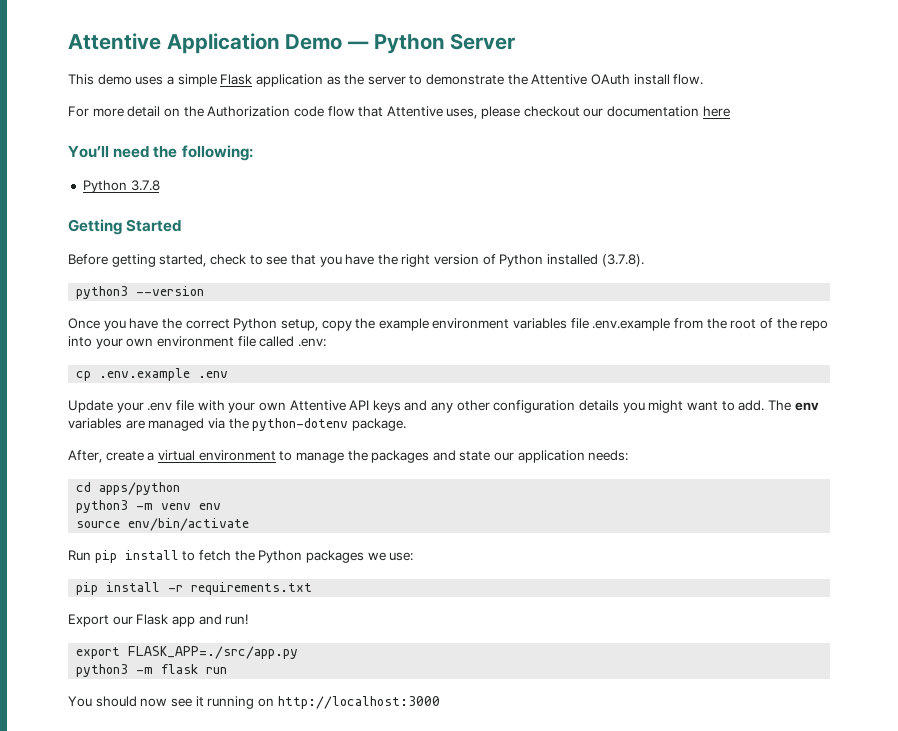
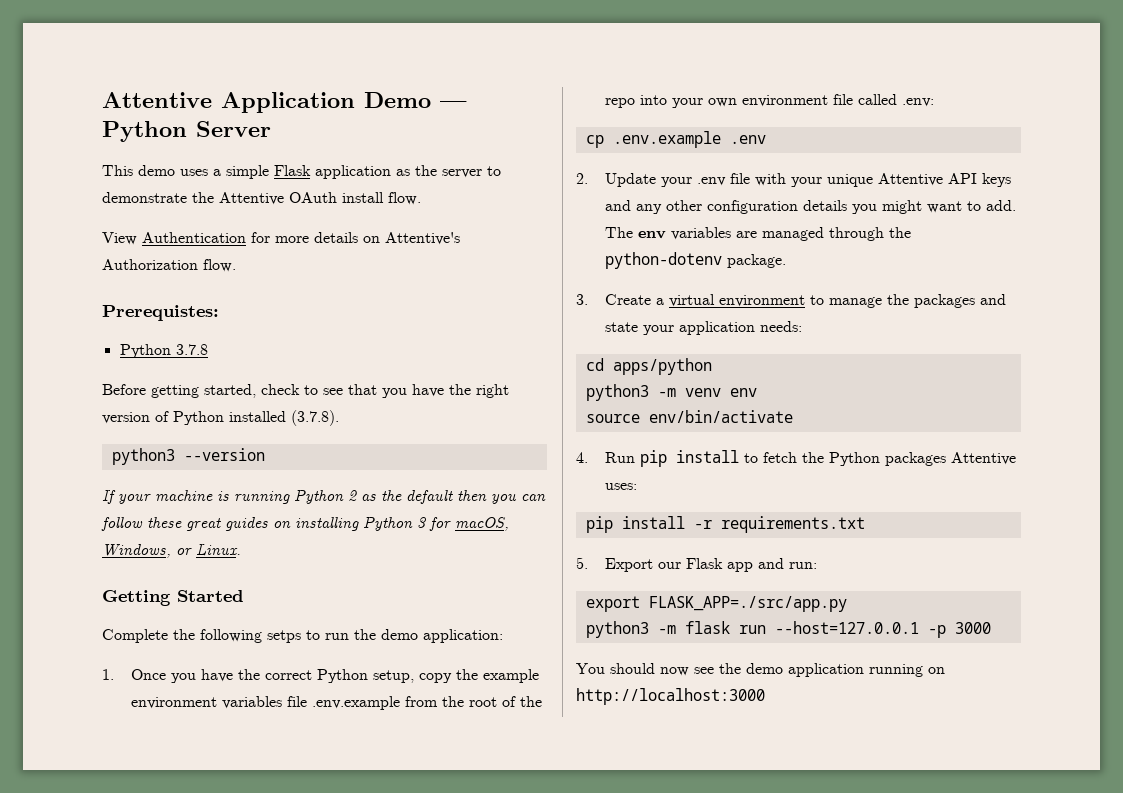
- For more detail on the Authorization code flow that Attentive uses, please checkout our documentation here
- You’ll need the following:
+ View Authentication for more details on Attentive's Authorization flow.
+ Prerequistes:
- Getting Started
- Once you have the correct Python setup, copy the example environment variables file .env.example from the root of the repo into your own environment file called .env:
+ If your machine is running Python 2 as the default then you can follow these great guides on installing Python 3 for macOS, Windows, or Linux.
+ Getting Started
+ Complete the following setps to run the demo application:
+ 1. Once you have the correct Python setup, copy the example environment variables file .env.example from the root of the repo into your own environment file called .env:
- Update your .env file with your own Attentive API keys and any other configuration details you might want to add.
+ 2. Update your .env file with your unique Attentive API keys and any other configuration details you might want to add.
- The env variables are managed via the python-dotenv package.
+ The env variables are managed through the python-dotenv package.
- After, create a virtual environment to manage the packages and state our application needs:
+ 3. Create a virtual environment to manage the packages and state your application needs:
- Run pip install to fetch the Python packages we use:
+ 4. Run pip install to fetch the Python packages Attentive uses:
- Export our Flask app and run!
+ 5. Export our Flask app and run:
- python3 -m flask run
+ python3 -m flask run --host=127.0.0.1 -p 3000
- You should now see it running on http://localhost:3000
+ You should now see the demo application running on http://localhost:3000

